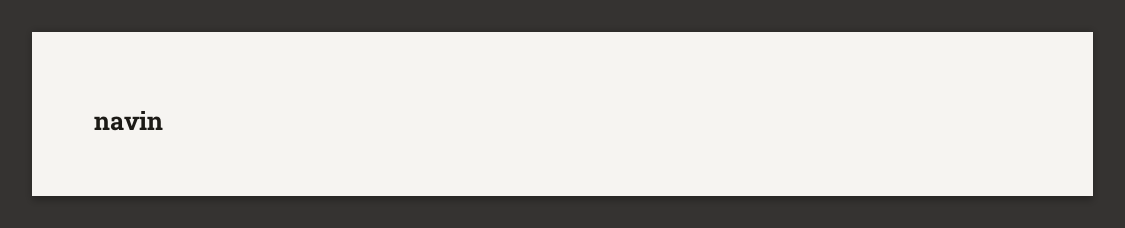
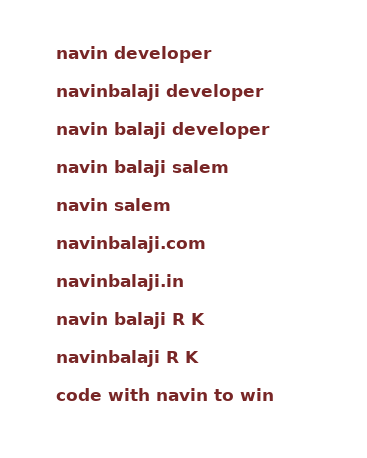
- navin
+ navin developer
+ navinbalaji developer
+ navin balaji developer
+ navin balaji salem
+ navin salem
+ navinbalaji.com
+ navinbalaji.in
+ navin balaji R K
+ navinbalaji R K
+ code with navin to win

